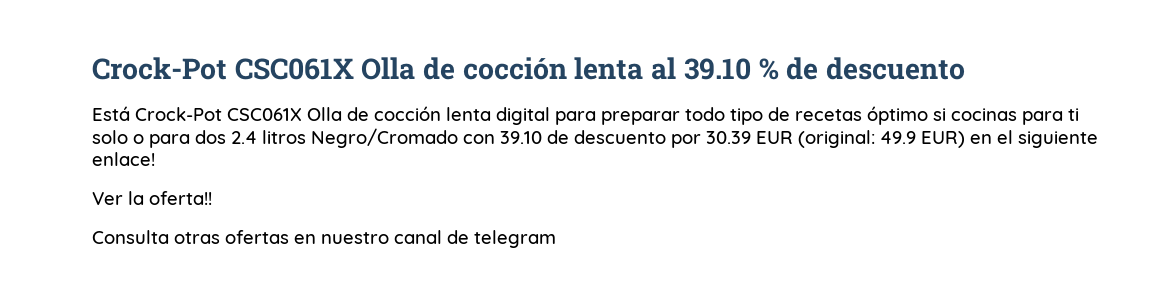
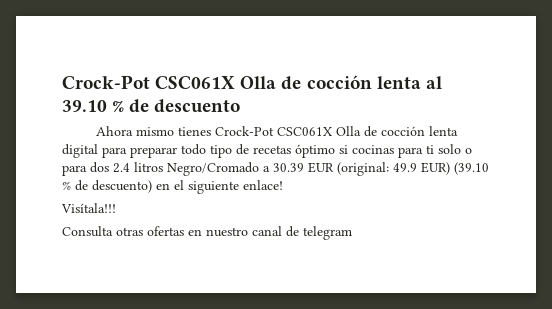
- Está Crock-Pot CSC061X Olla de cocción lenta digital para preparar todo tipo de recetas óptimo si cocinas para ti solo o para dos 2.4 litros Negro/Cromado con 39.10 de descuento por 30.39 EUR (original: 49.9 EUR) en el siguiente enlace!
+ Ahora mismo tienes Crock-Pot CSC061X Olla de cocción lenta digital para preparar todo tipo de recetas óptimo si cocinas para ti solo o para dos 2.4 litros Negro/Cromado a 30.39 EUR (original: 49.9 EUR) (39.10 % de descuento) en el siguiente enlace!
- Ver la oferta!!
+ Visítala!!!

